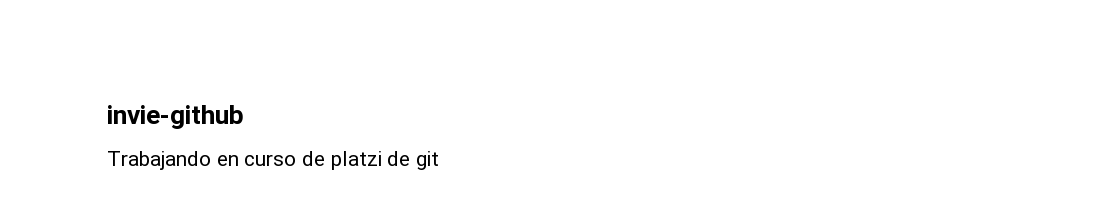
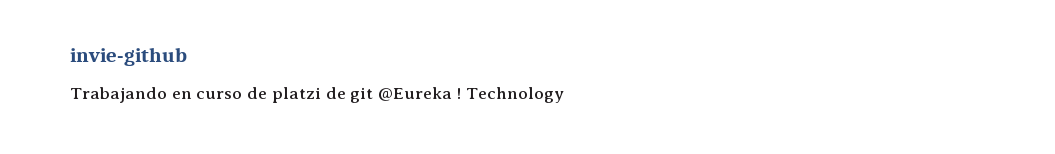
- Trabajando en curso de platzi de git
+ Trabajando en curso de platzi de git @Eureka ! Technology

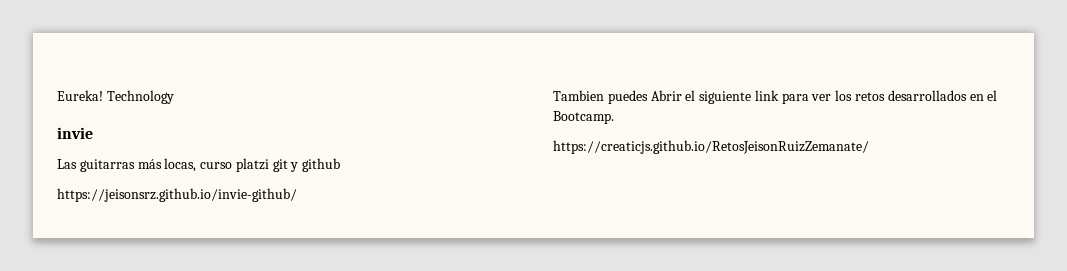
- invie-github
- Trabajando en curso de platzi de git @Eureka ! Technology
+ Eureka! Technology
+ invie
+ Las guitarras más locas, curso platzi git y github
+ https://jeisonsrz.github.io/invie-github/
+ Tambien puedes Abrir el siguiente link para ver los retos desarrollados en el Bootcamp.
+ https://creaticjs.github.io/RetosJeisonRuizZemanate/

